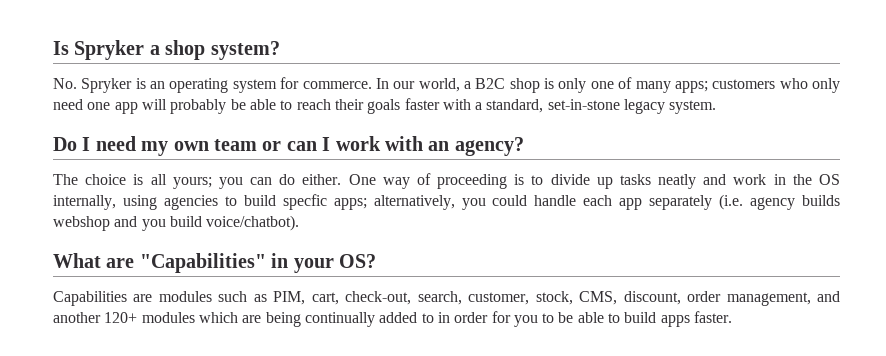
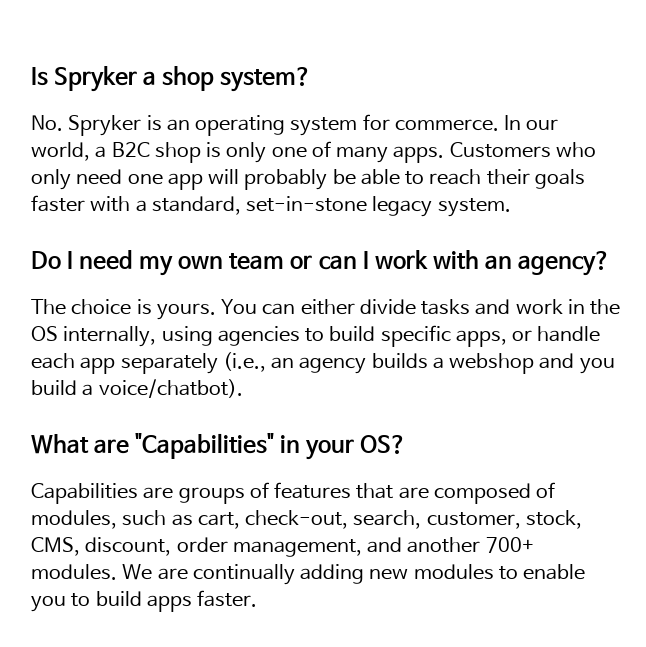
- In our world, a B2C shop is only one of many apps; customers who only need one app will probably be able to reach their goals faster with a standard, set-in-stone legacy system.
+ In our world, a B2C shop is only one of many apps. Customers who only need one app will probably be able to reach their goals faster with a standard, set-in-stone legacy system.
- The choice is all yours; you can do either. One way of proceeding is to divide up tasks neatly and work in the OS internally, using agencies to build specfic apps; alternatively, you could handle each app separately (i.e. agency builds webshop and you build voice/chatbot).
+ The choice is yours. You can either divide tasks and work in the OS internally, using agencies to build specific apps, or handle each app separately (i.e., an agency builds a webshop and you build a voice/chatbot).
- Capabilities are modules such as PIM, cart, check-out, search, customer, stock, CMS, discount, order management, and another 120+ modules which are being continually added to in order for you to be able to build apps faster.
+ Capabilities are groups of features that are composed of modules, such as cart, check-out, search, customer, stock, CMS, discount, order management, and another 700+ modules. We are continually adding new modules to enable you to build apps faster.

